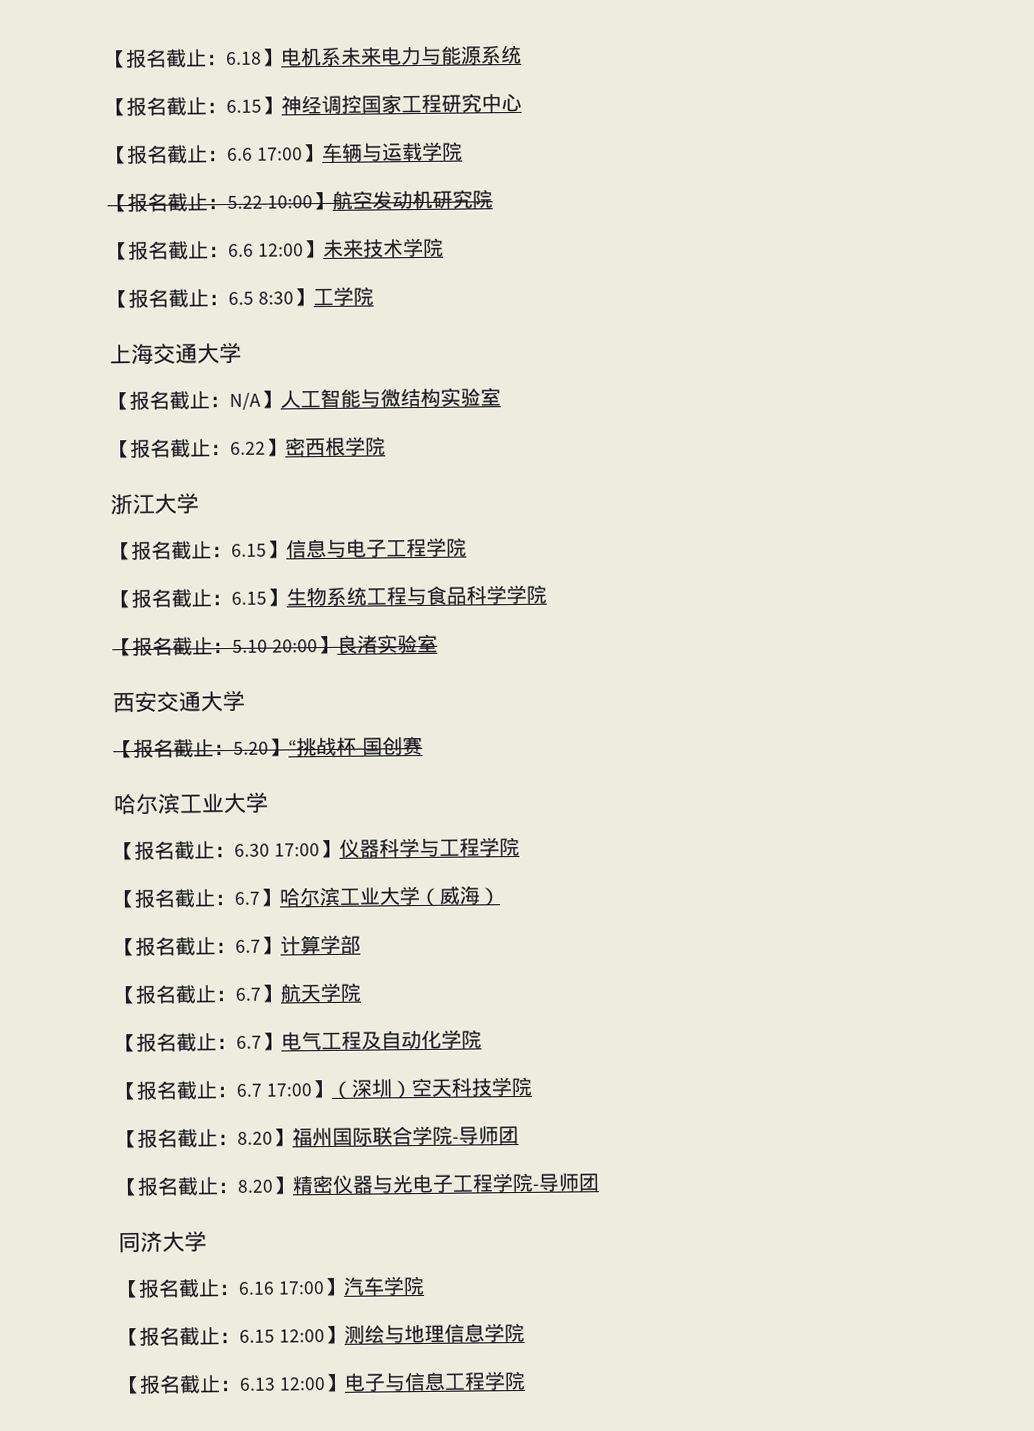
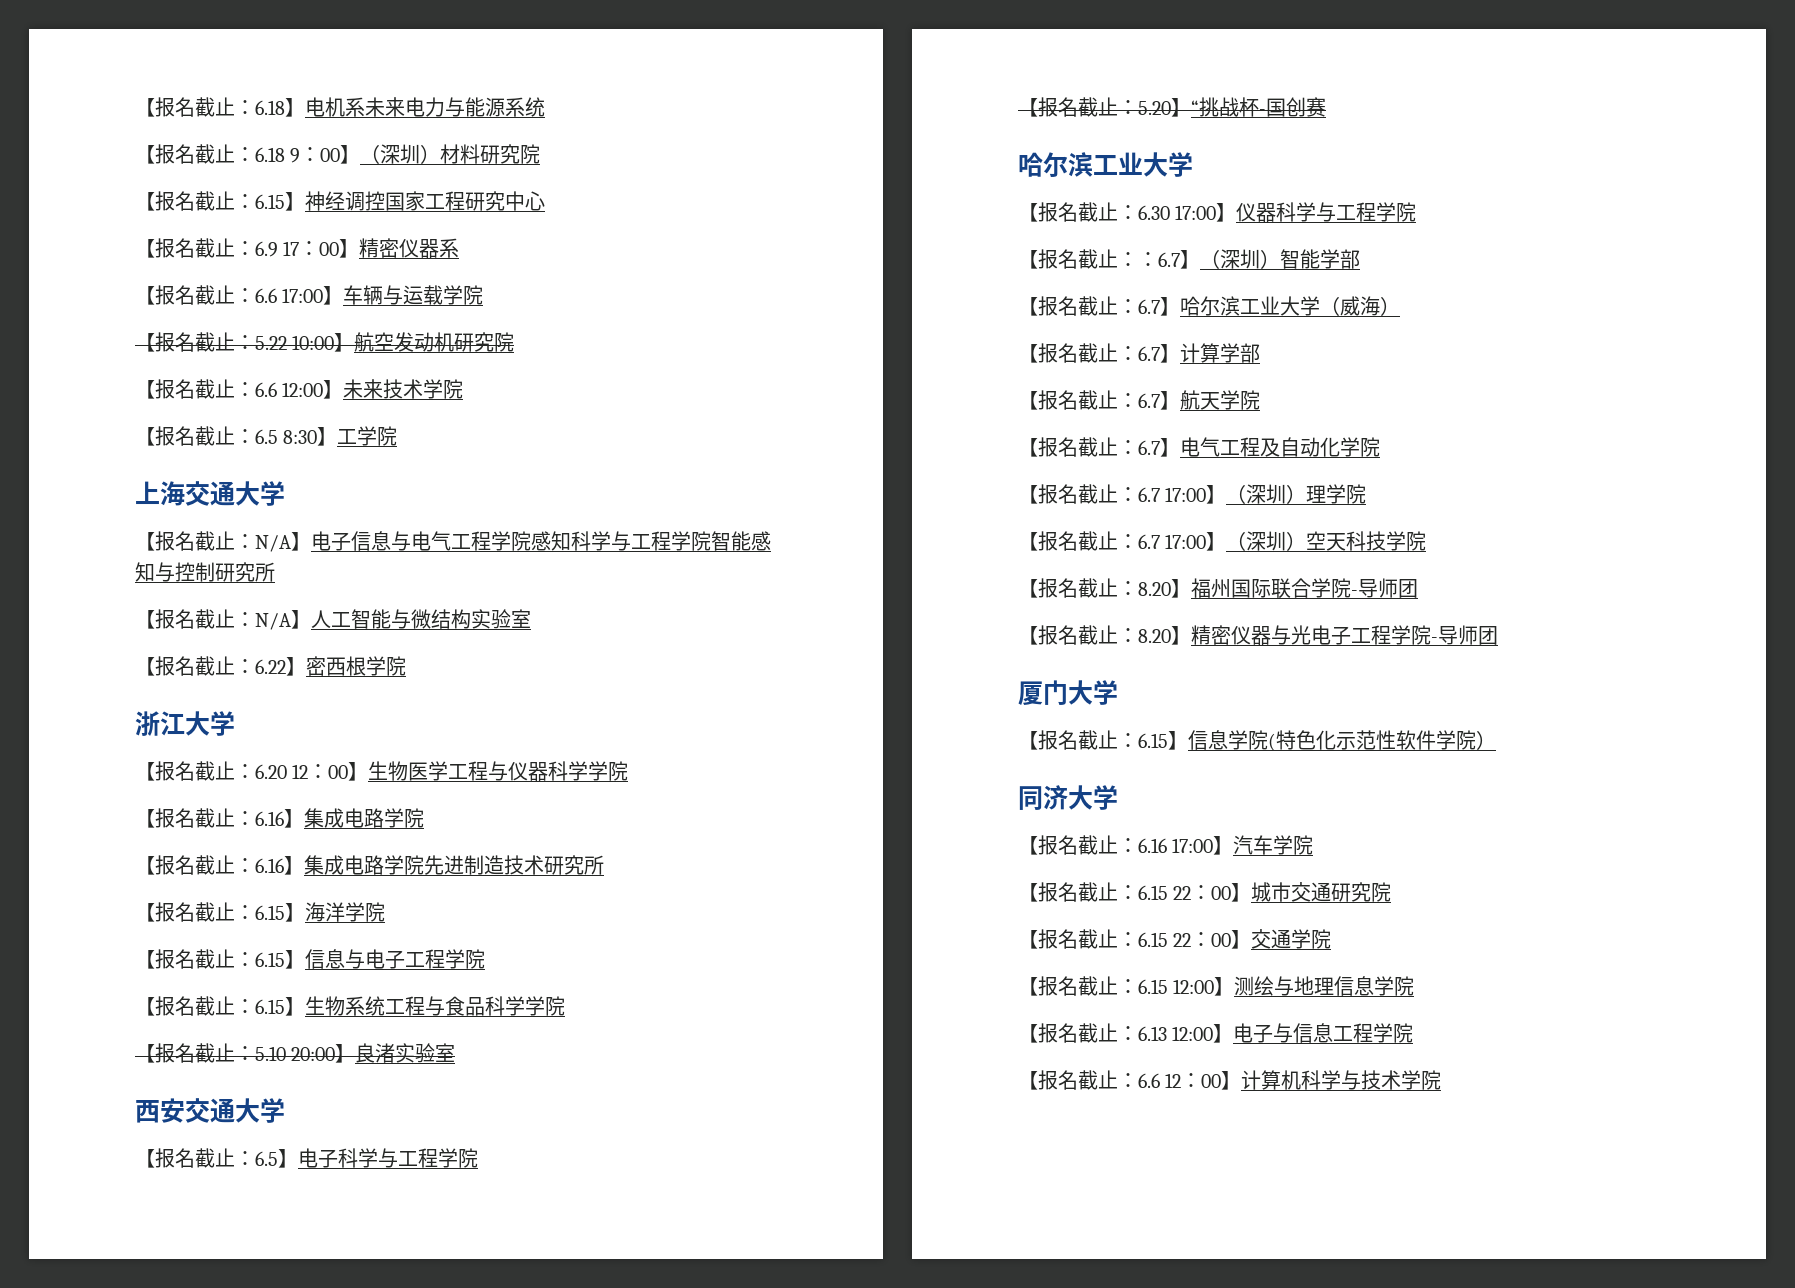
+ 【报名截止：6.18 9：00】（深圳）材料研究院
+ 【报名截止：6.9 17：00】精密仪器系
+ 【报名截止：N/A】电子信息与电气工程学院感知科学与工程学院智能感知与控制研究所
+ 【报名截止：6.20 12：00】生物医学工程与仪器科学学院
+ 【报名截止：6.16】集成电路学院
+ 【报名截止：6.16】集成电路学院先进制造技术研究所
+ 【报名截止：6.15】海洋学院
+ 【报名截止：6.5】电子科学与工程学院
+ 【报名截止：：6.7】（深圳）智能学部
+ 【报名截止：6.7 17:00】（深圳）理学院
+ 厦门大学
+ 【报名截止：6.15】信息学院(特色化示范性软件学院）
+ 【报名截止：6.15 22：00】城市交通研究院
+ 【报名截止：6.15 22：00】交通学院
+ 【报名截止：6.6 12：00】计算机科学与技术学院

